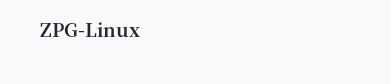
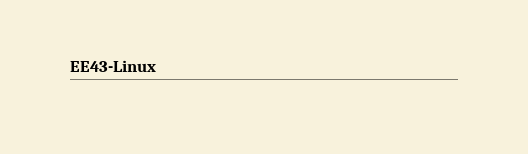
- ZPG-Linux
+ EE43-Linux

